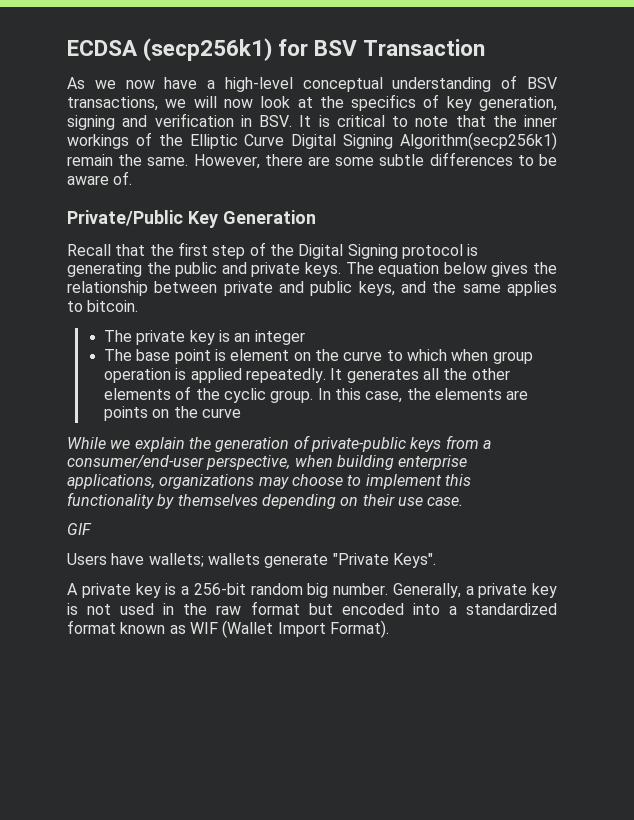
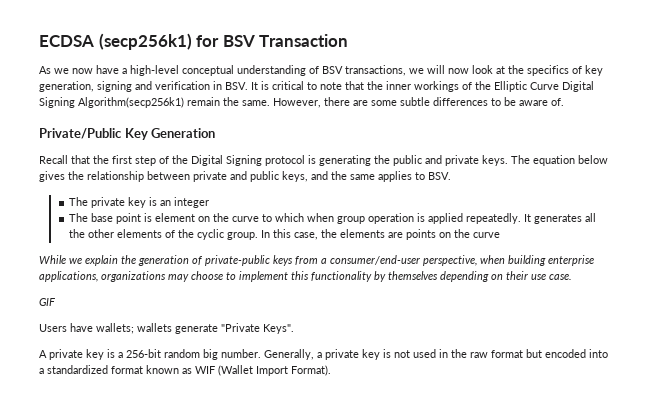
- The equation below gives the relationship between private and public keys, and the same applies to bitcoin.
+ The equation below gives the relationship between private and public keys, and the same applies to BSV.

